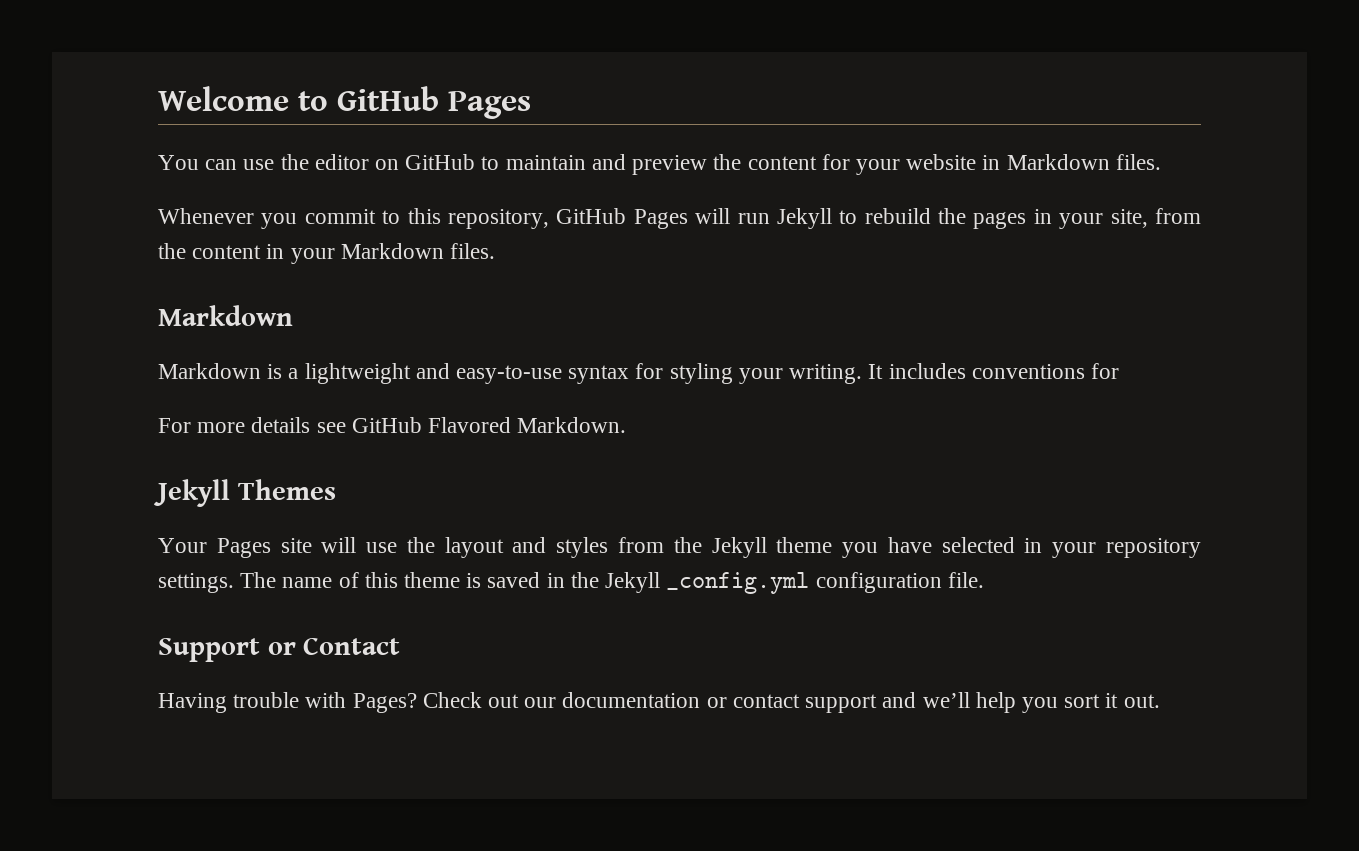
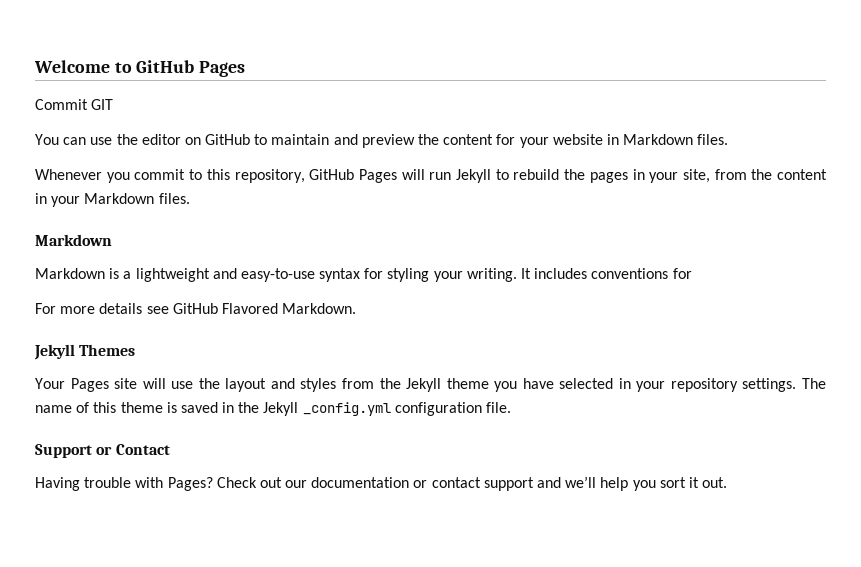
+ Commit GIT

